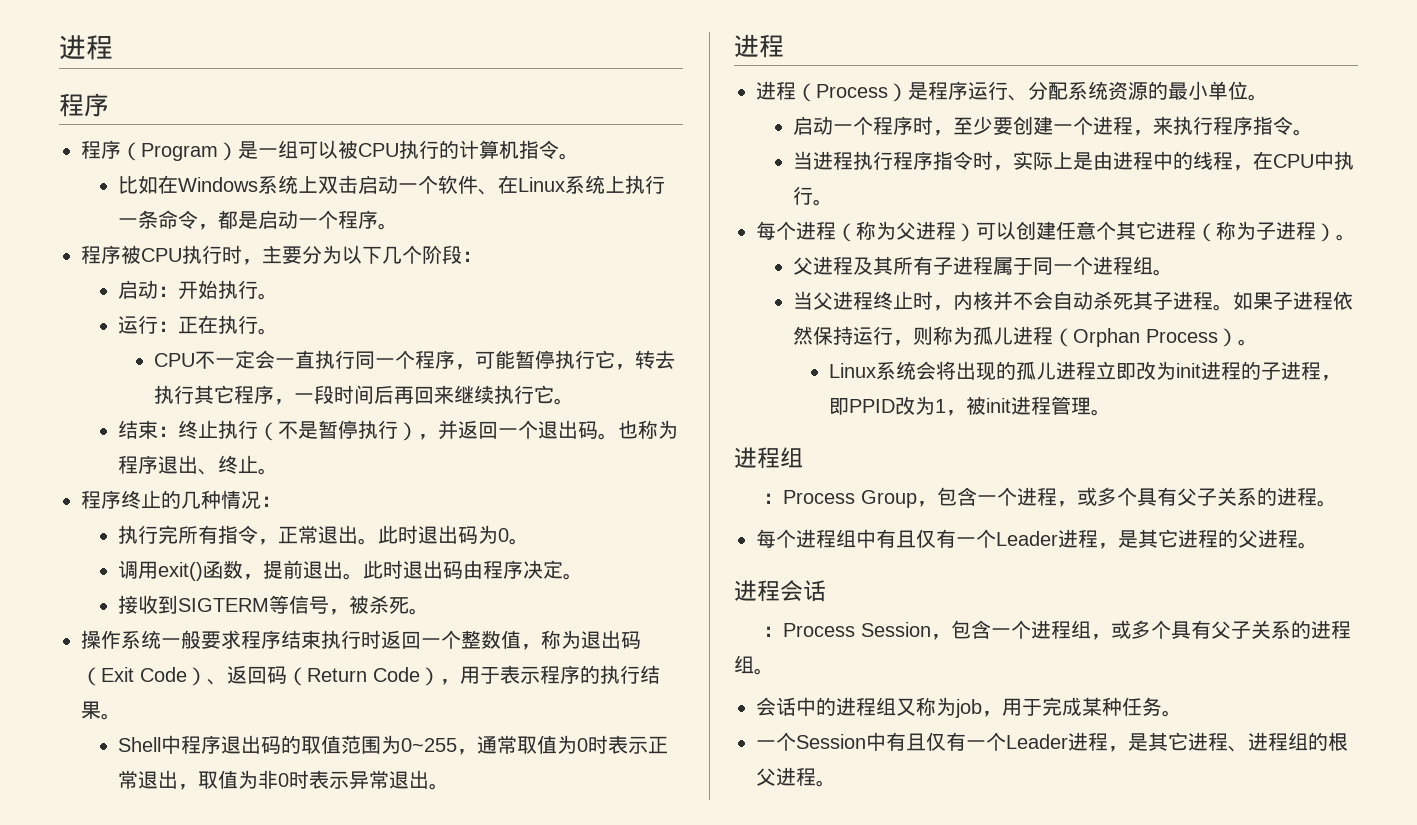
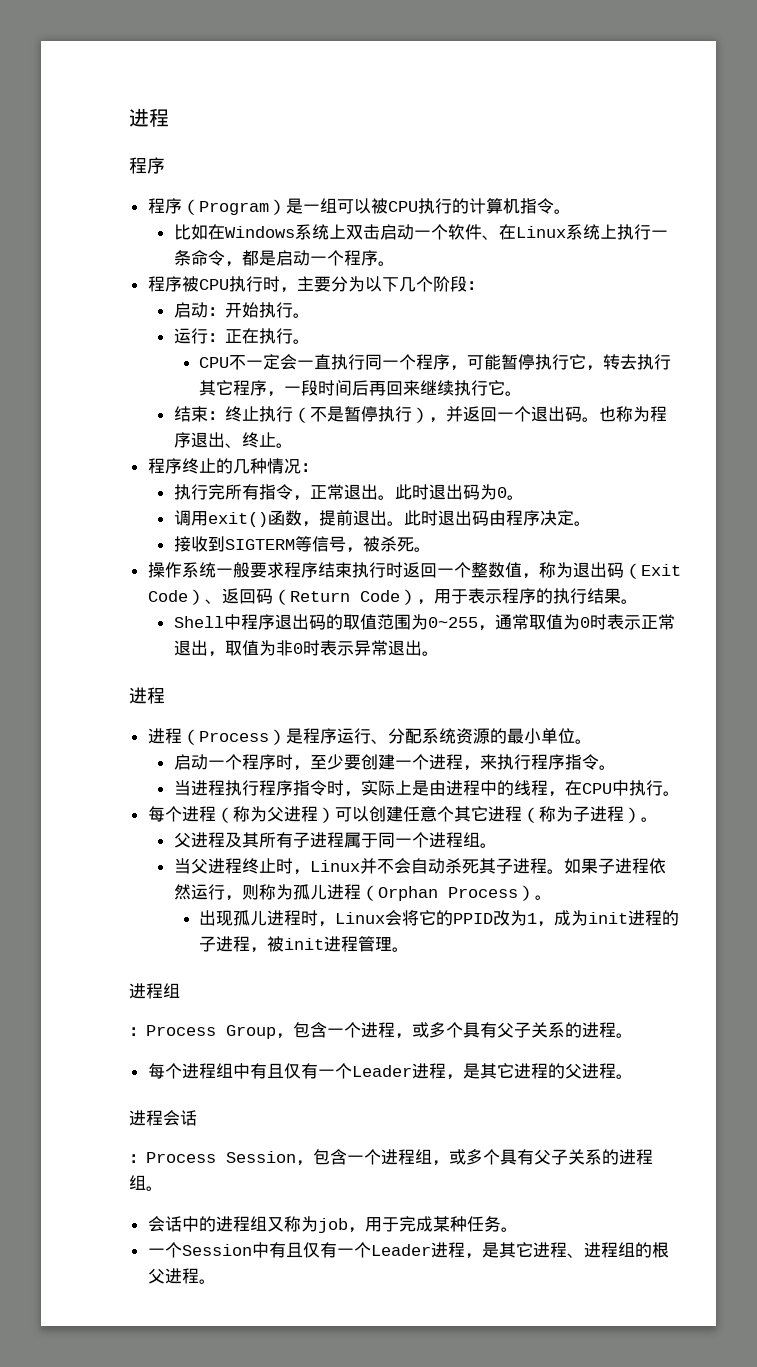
- 当父进程终止时，内核并不会自动杀死其子进程。
+ 当父进程终止时，Linux并不会自动杀死其子进程。
- 如果子进程依然保持运行，则称为孤儿进程（Orphan Process）。
+ 如果子进程依然运行，则称为孤儿进程（Orphan Process）。
- Linux系统会将出现的孤儿进程立即改为init进程的子进程，即PPID改为1，被init进程管理。
+ 出现孤儿进程时，Linux会将它的PPID改为1，成为init进程的子进程，被init进程管理。

